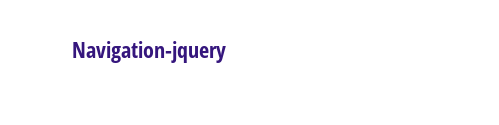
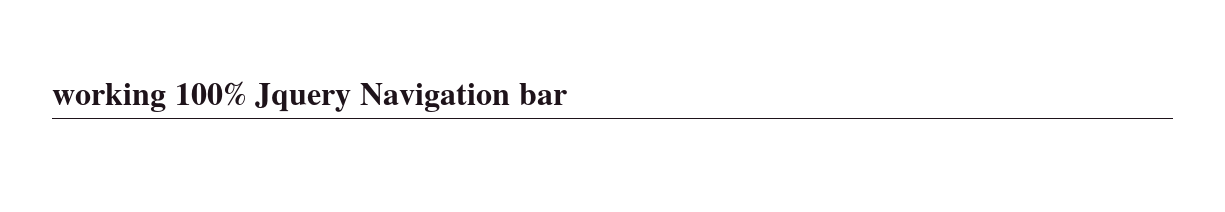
- Navigation-jquery
+ working 100% Jquery Navigation bar

